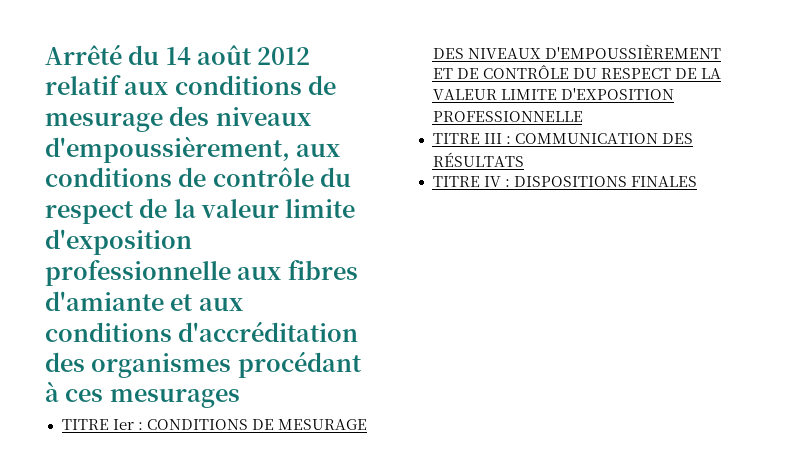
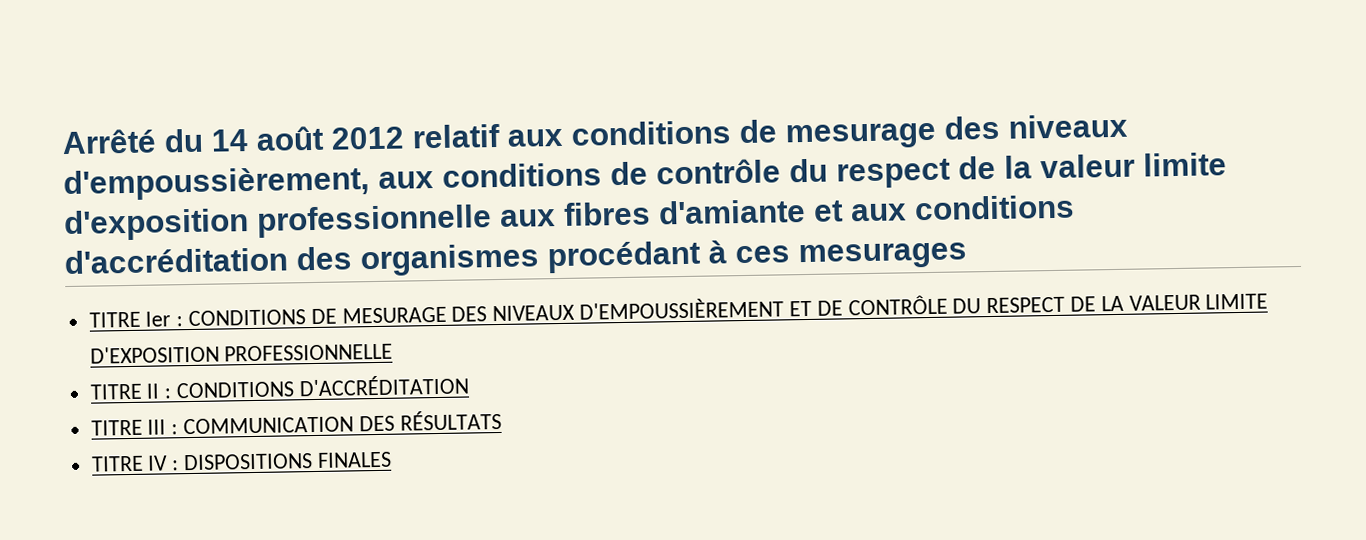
+ TITRE II : CONDITIONS D'ACCRÉDITATION

